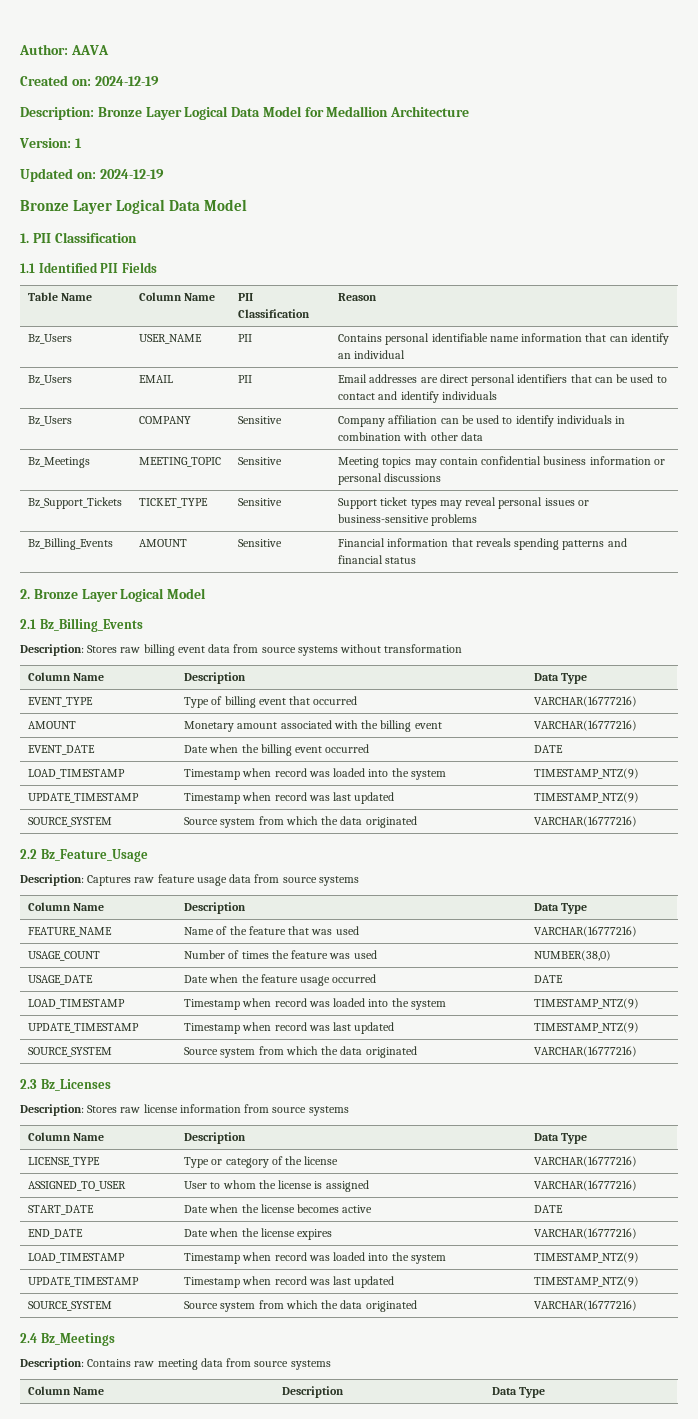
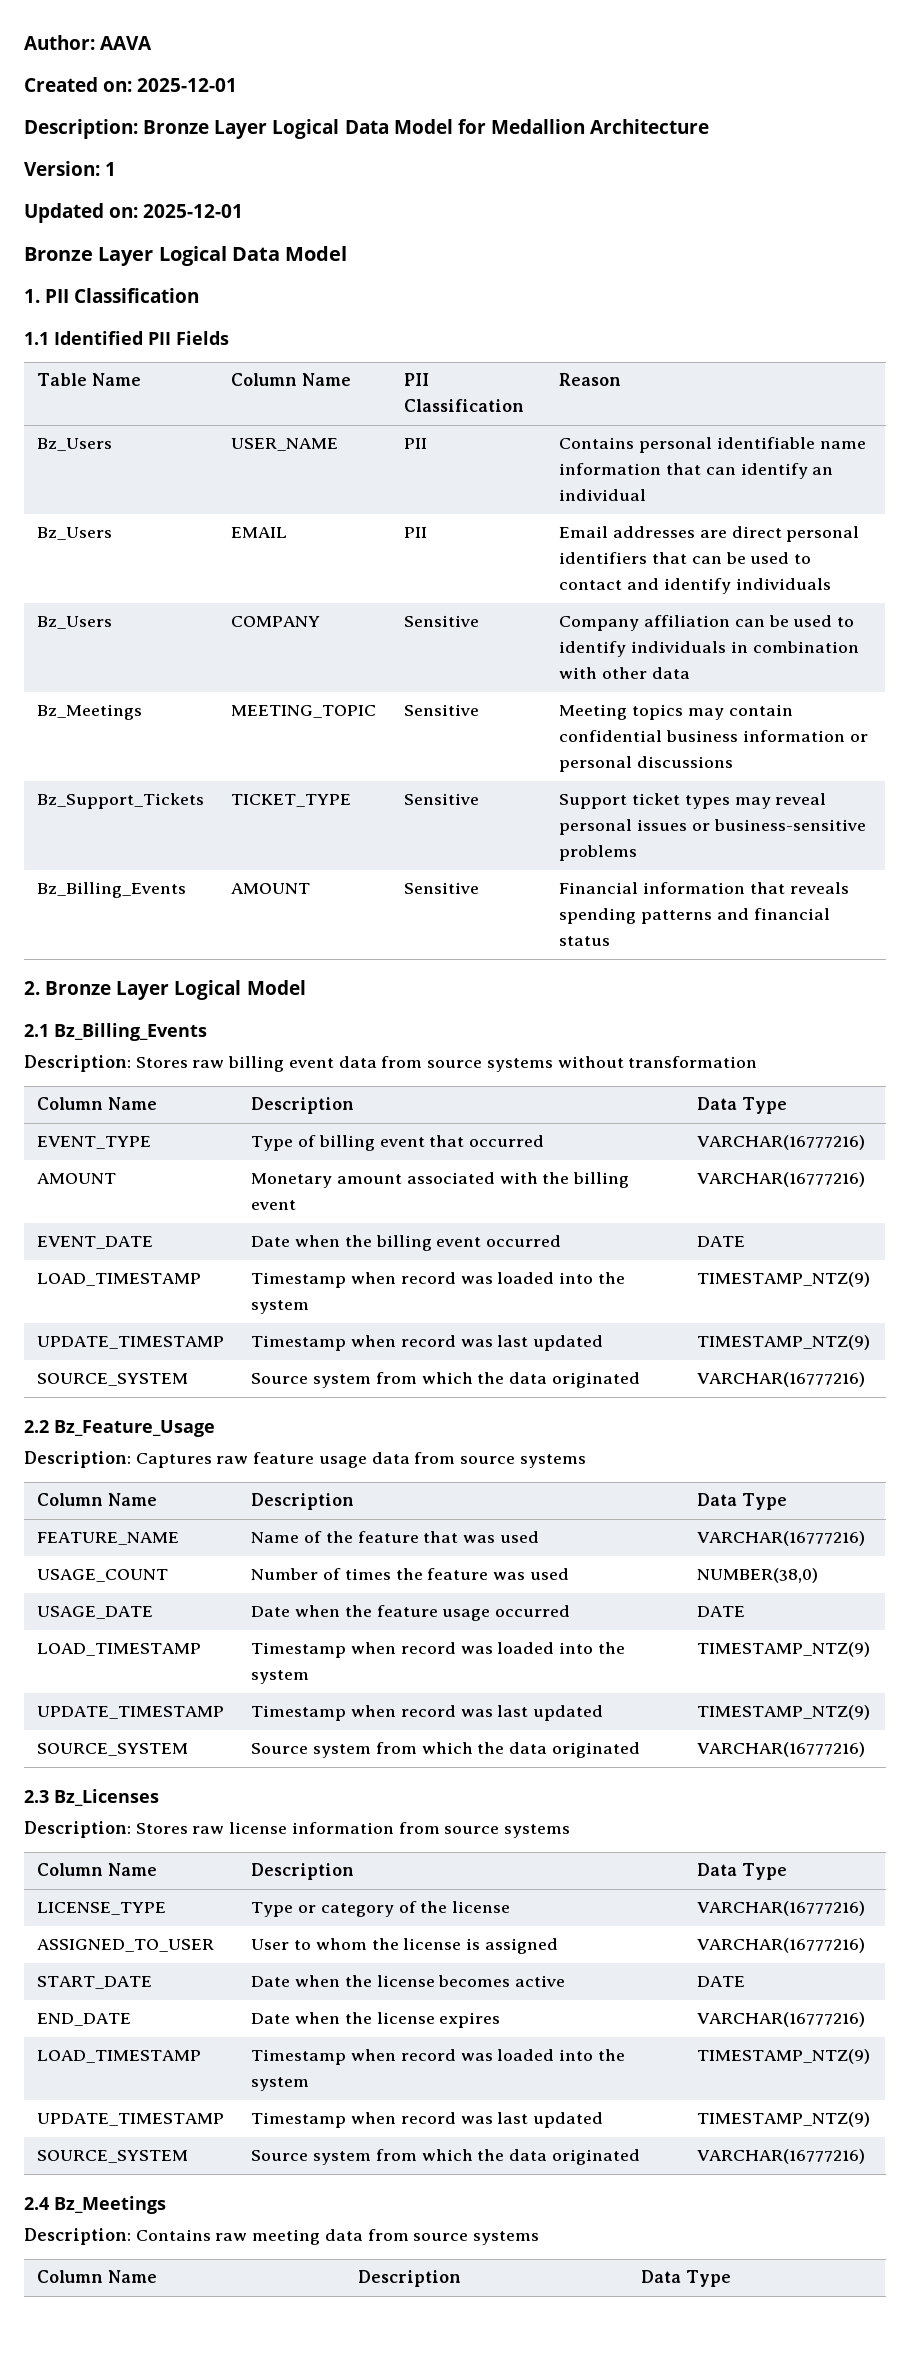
- Created on: 2024-12-19
+ Created on: 2025-12-01
- Updated on: 2024-12-19
+ Updated on: 2025-12-01

